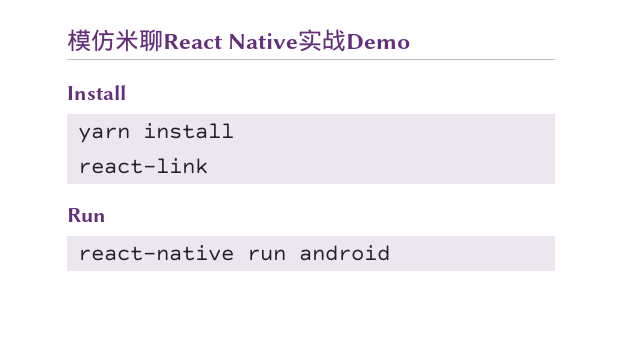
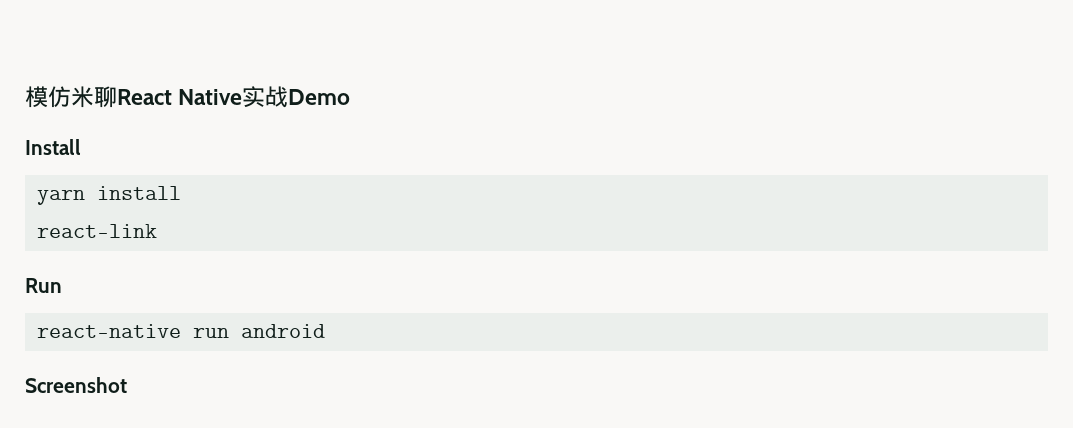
+ Screenshot

